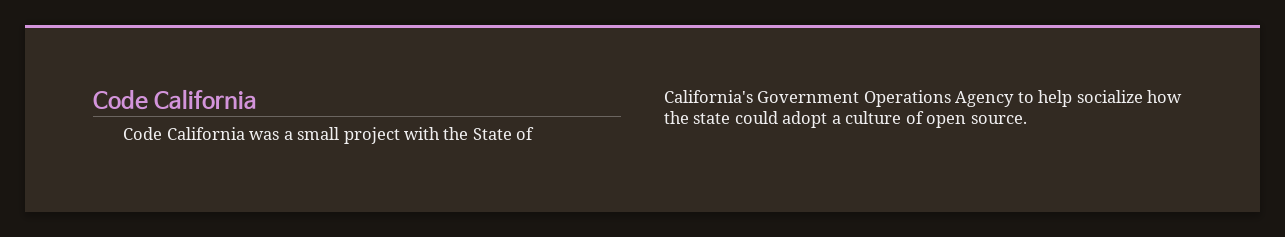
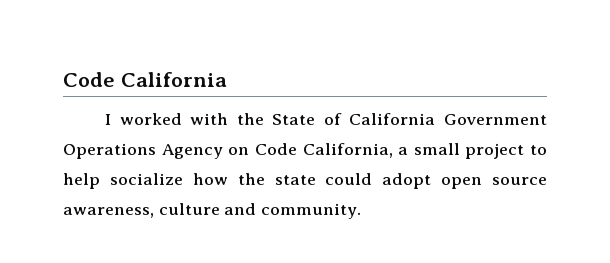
- Code California was a small project with the State of California's Government Operations Agency to help socialize how the state could adopt a culture of open source.
+ I worked with the State of California Government Operations Agency on Code California, a small project to help socialize how the state could adopt open source awareness, culture and community.

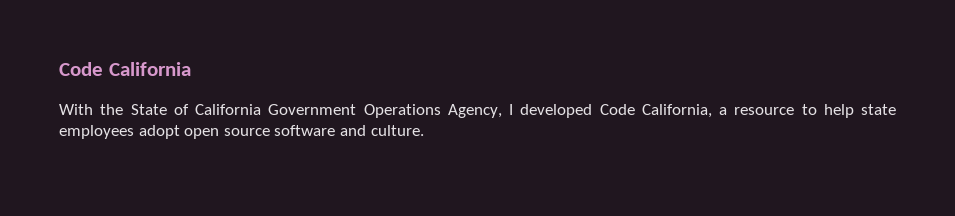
- I worked with the State of California Government Operations Agency on Code California, a small project to help socialize how the state could adopt open source awareness, culture and community.
+ With the State of California Government Operations Agency, I developed Code California, a resource to help state employees adopt open source software and culture.

